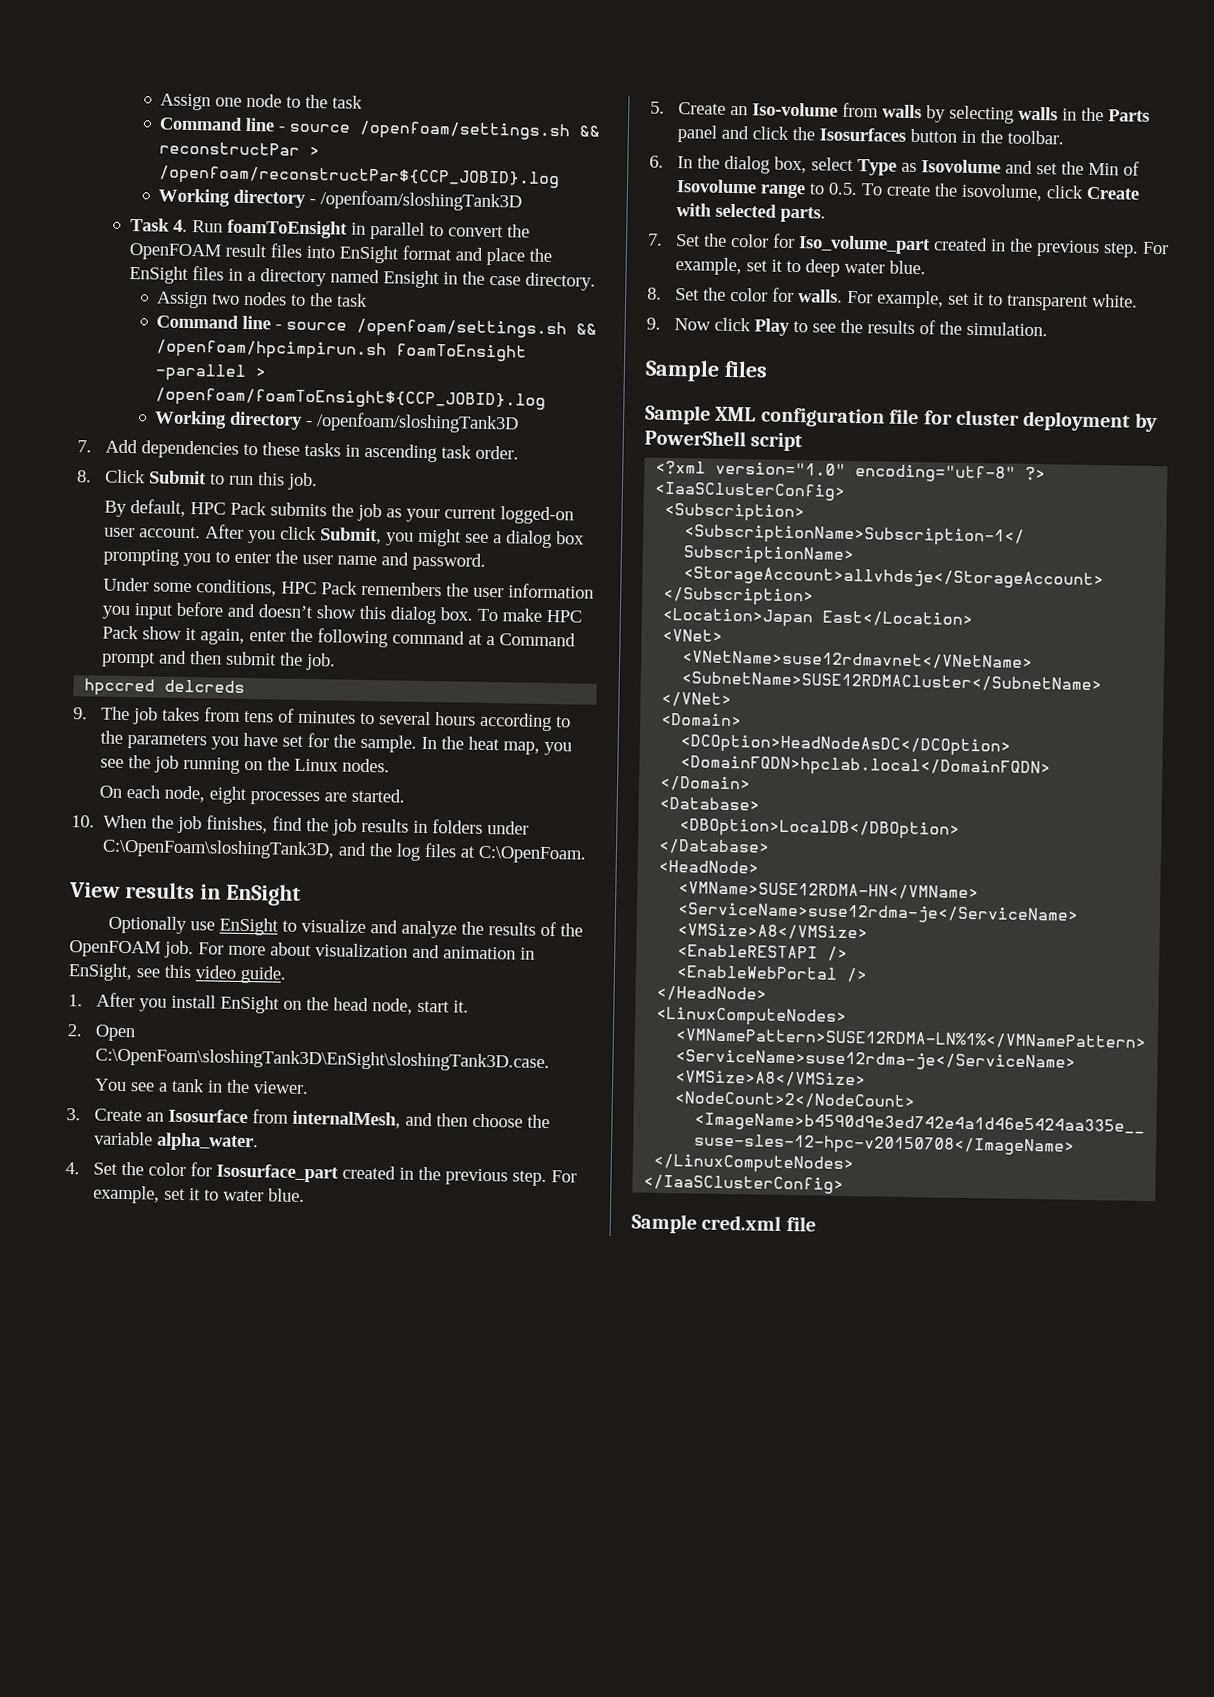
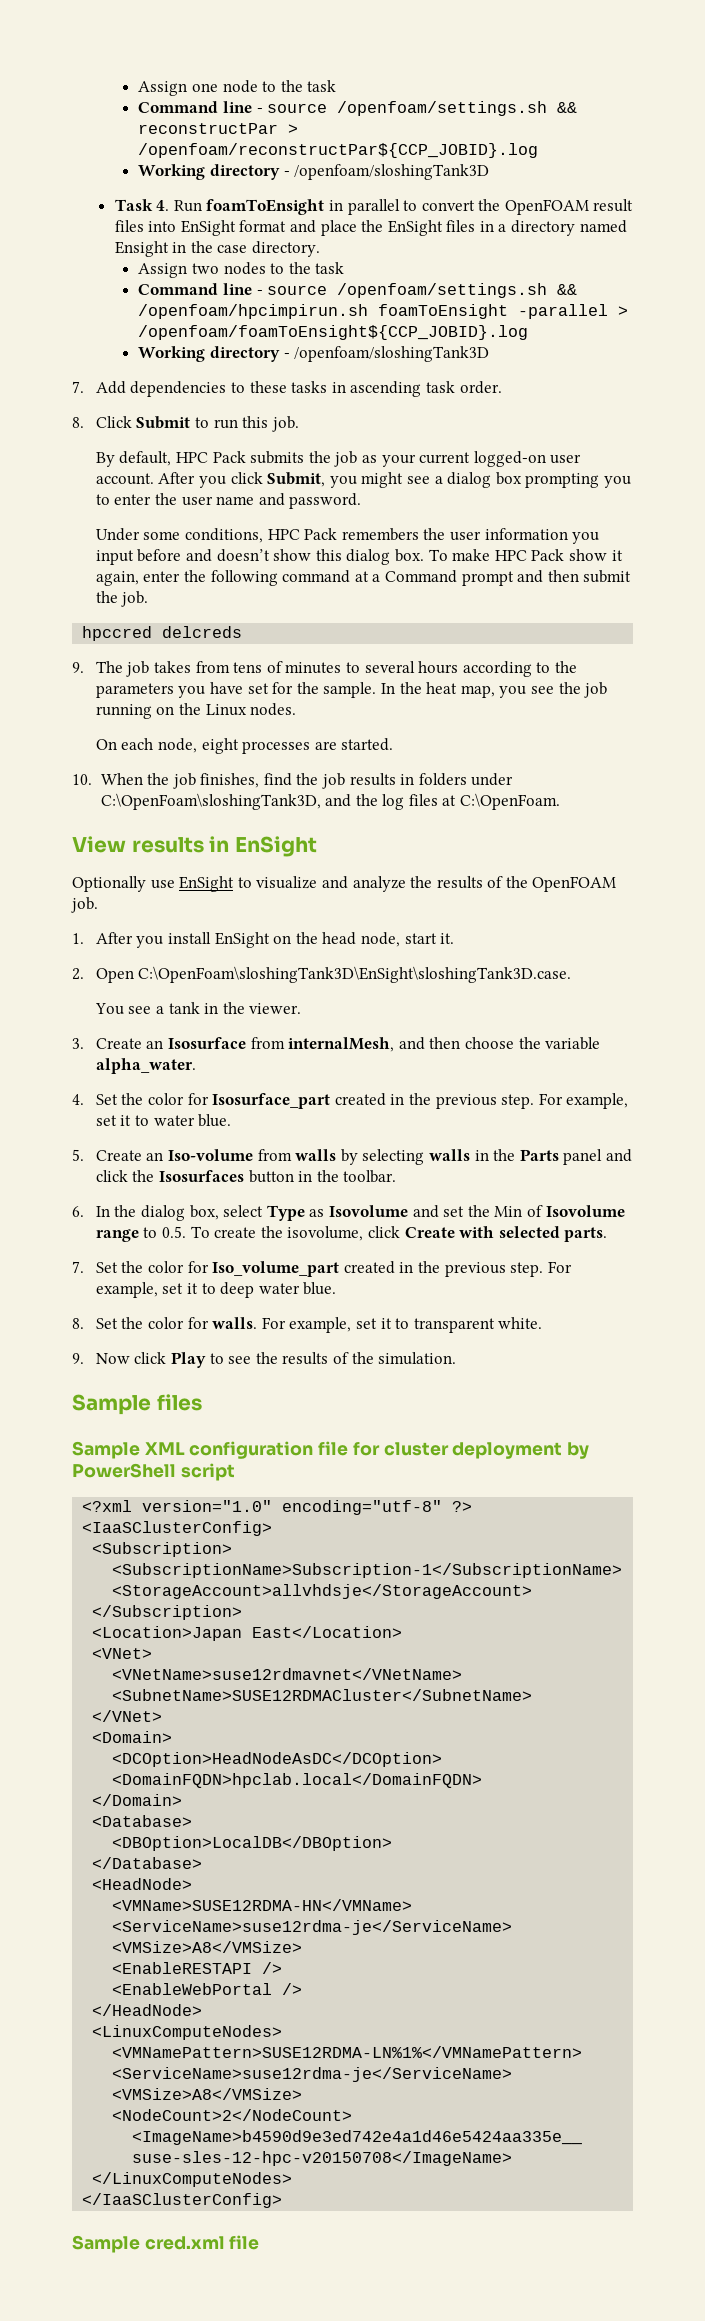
- For more about visualization and animation in EnSight, see this video guide.

